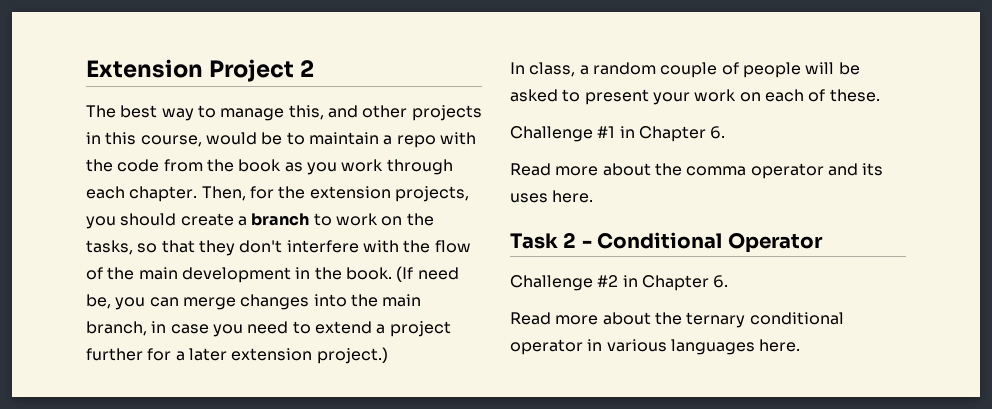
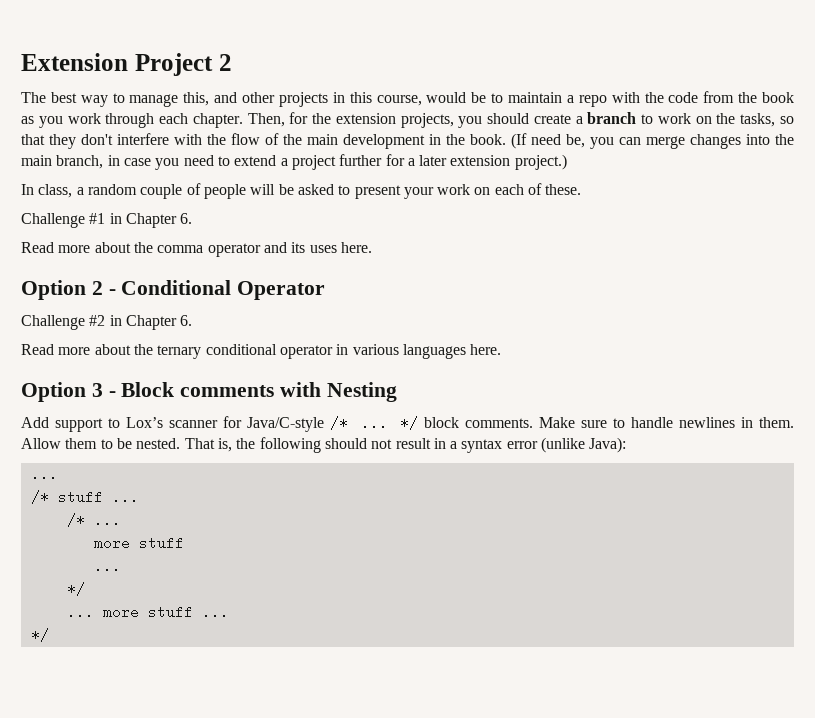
- Task 2 - Conditional Operator
+ Option 2 - Conditional Operator
+ Option 3 - Block comments with Nesting
+ Add support to Lox’s scanner for Java/C-style /* ... */ block comments. Make sure to handle newlines in them. Allow them to be nested. That is, the following should not result in a syntax error (unlike Java):
+ ...
+ /* stuff ...
+ /* ...
+ more stuff
+ ...
+ */
+ ... more stuff ...
+ */

